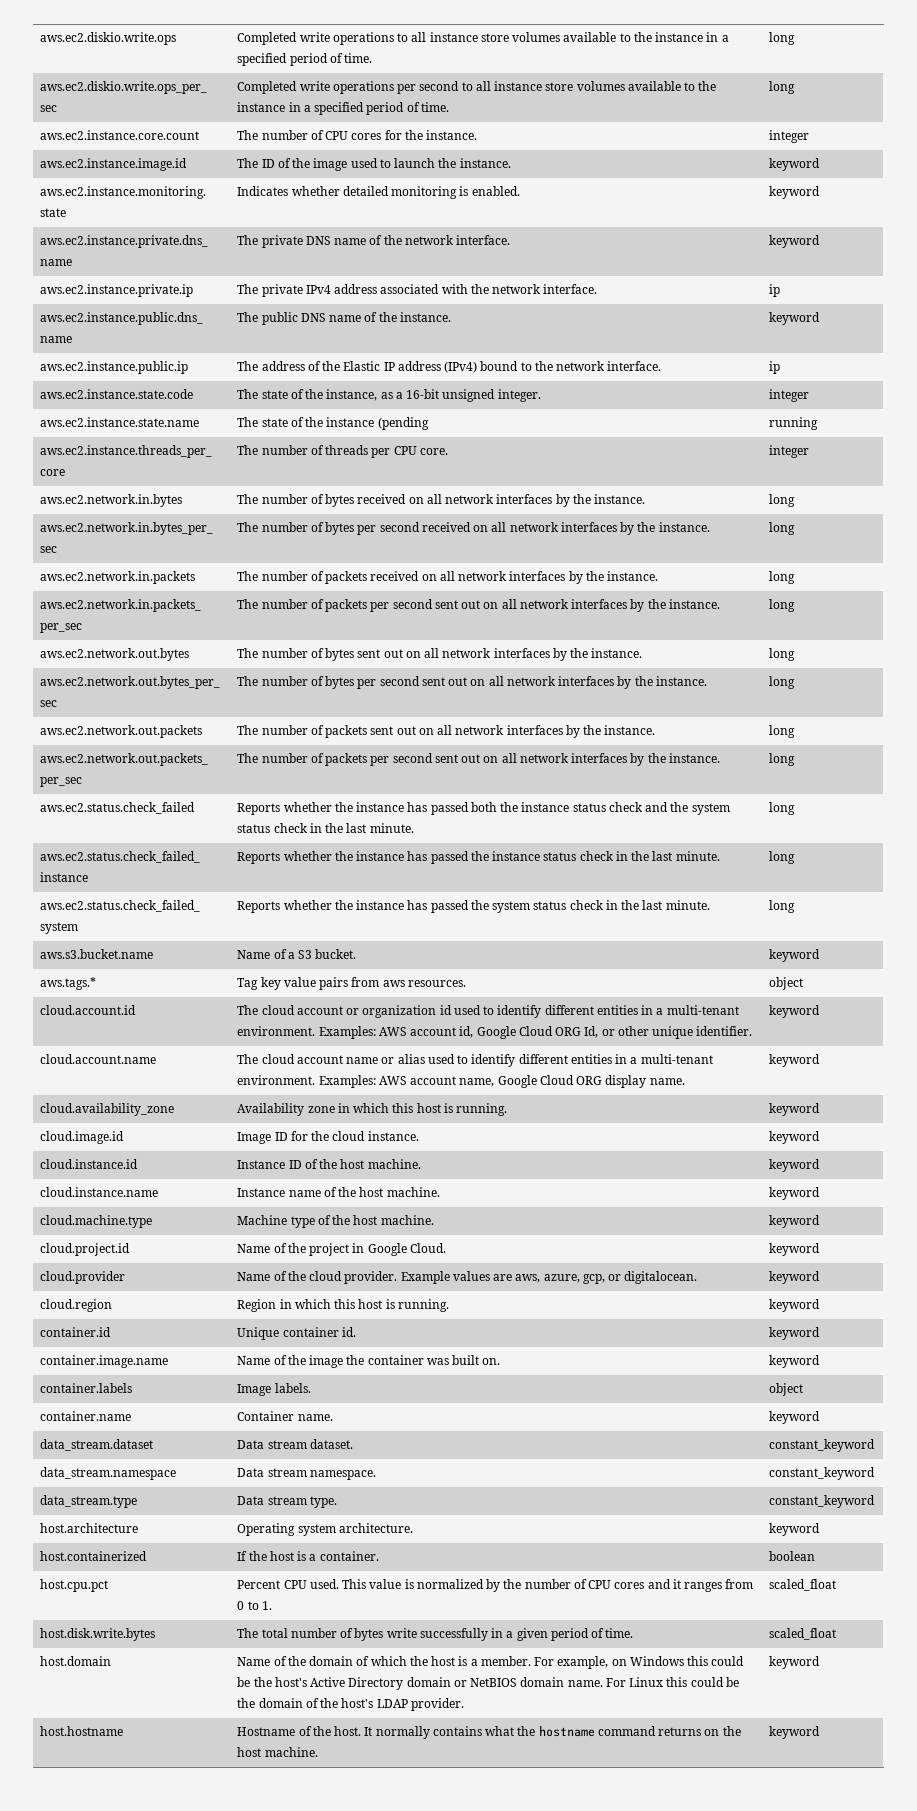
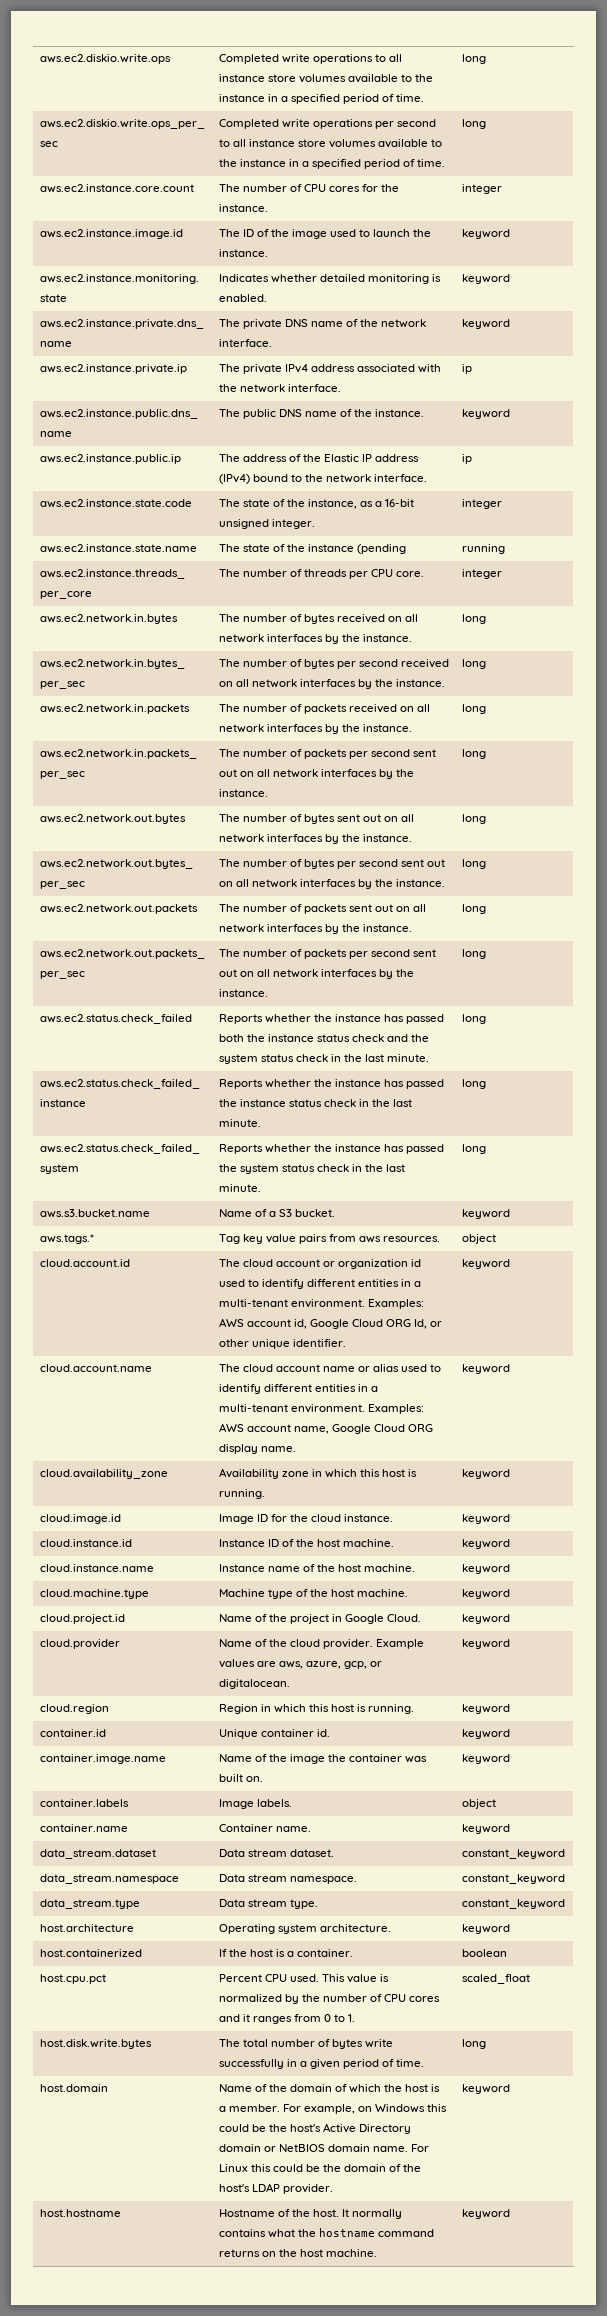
- host.disk.write.bytes | The total number of bytes write successfully in a given period of time. | scaled_float
+ host.disk.write.bytes | The total number of bytes write successfully in a given period of time. | long

